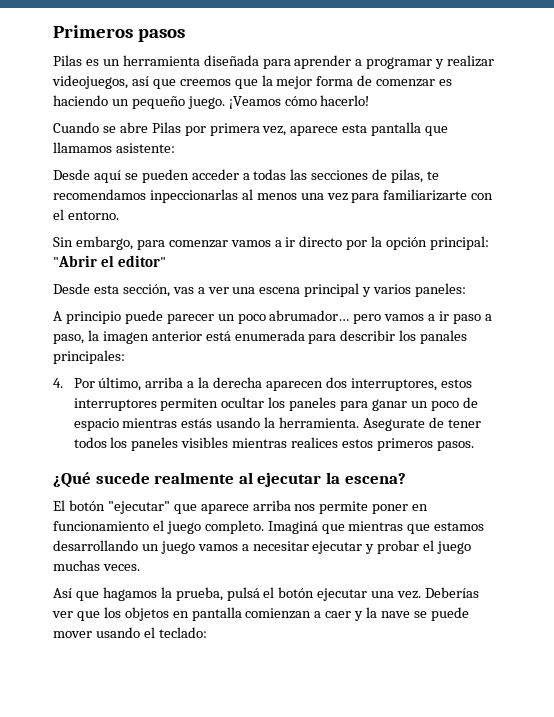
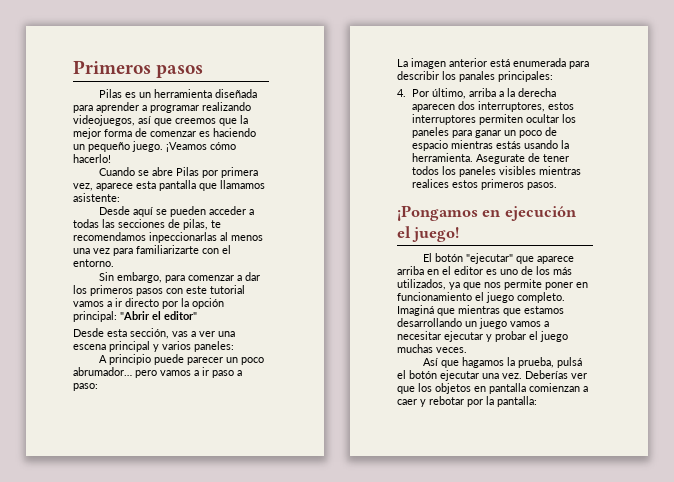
- Pilas es un herramienta diseñada para aprender a programar y realizar videojuegos, así que creemos que la mejor forma de comenzar es haciendo un pequeño juego.
+ Pilas es un herramienta diseñada para aprender a programar realizando videojuegos, así que creemos que la mejor forma de comenzar es haciendo un pequeño juego.
- Sin embargo, para comenzar vamos a ir directo por la opción principal: "Abrir el editor"
+ Sin embargo, para comenzar a dar los primeros pasos con este tutorial vamos a ir directo por la opción principal: "Abrir el editor"
- A principio puede parecer un poco abrumador… pero vamos a ir paso a paso, la imagen anterior está enumerada para describir los panales principales:
+ A principio puede parecer un poco abrumador… pero vamos a ir paso a paso:
+ La imagen anterior está enumerada para describir los panales principales:
- ¿Qué sucede realmente al ejecutar la escena?
+ ¡Pongamos en ejecución el juego!
- El botón "ejecutar" que aparece arriba nos permite poner en funcionamiento el juego completo.
+ El botón "ejecutar" que aparece arriba en el editor es uno de los más utilizados, ya que nos permite poner en funcionamiento el juego completo.
- Deberías ver que los objetos en pantalla comienzan a caer y la nave se puede mover usando el teclado:
+ Deberías ver que los objetos en pantalla comienzan a caer y rebotar por la pantalla:

